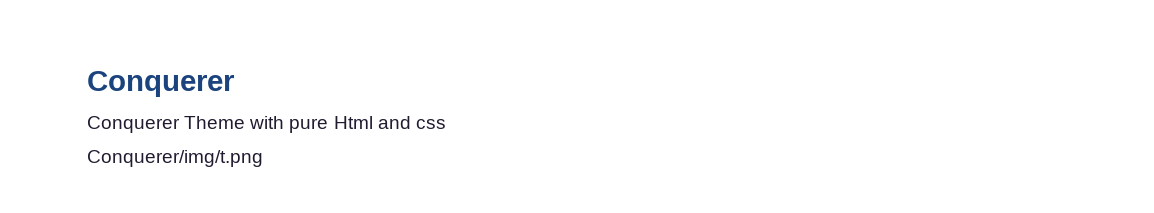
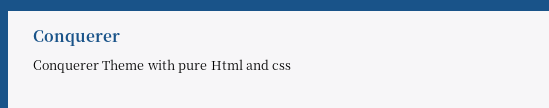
- Conquerer/img/t.png

